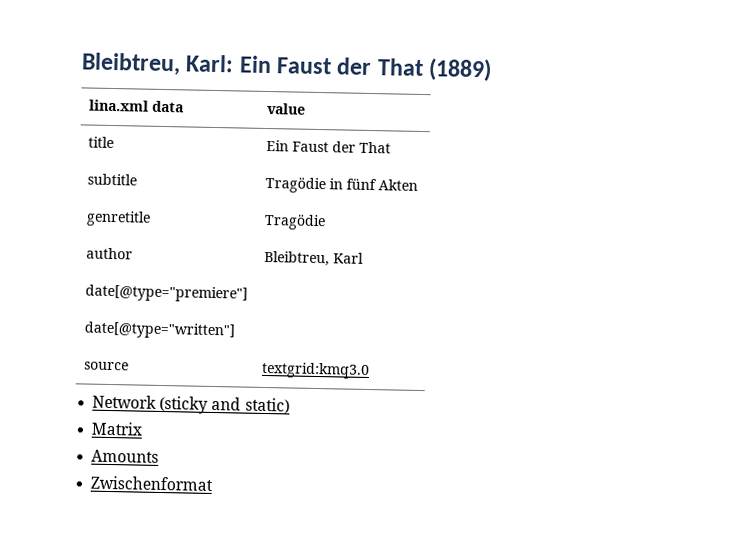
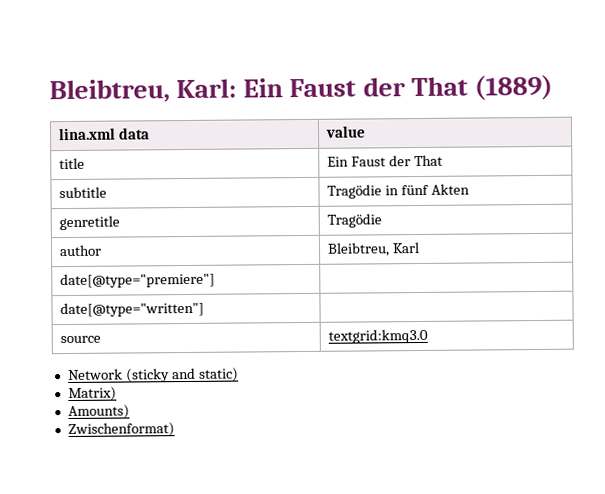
- Matrix
- Amounts
- Zwischenformat
+ Matrix)
+ Amounts)
+ Zwischenformat)

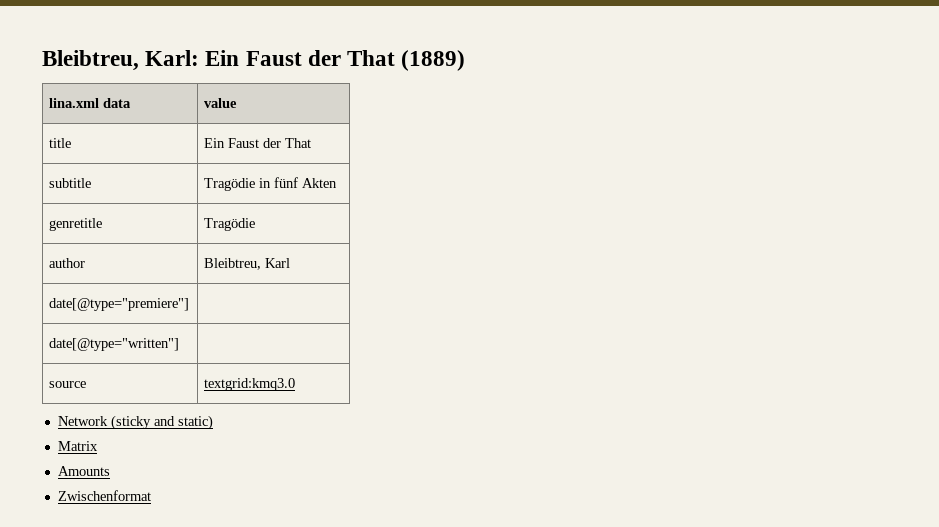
- Matrix)
- Amounts)
- Zwischenformat)
+ Matrix
+ Amounts
+ Zwischenformat

